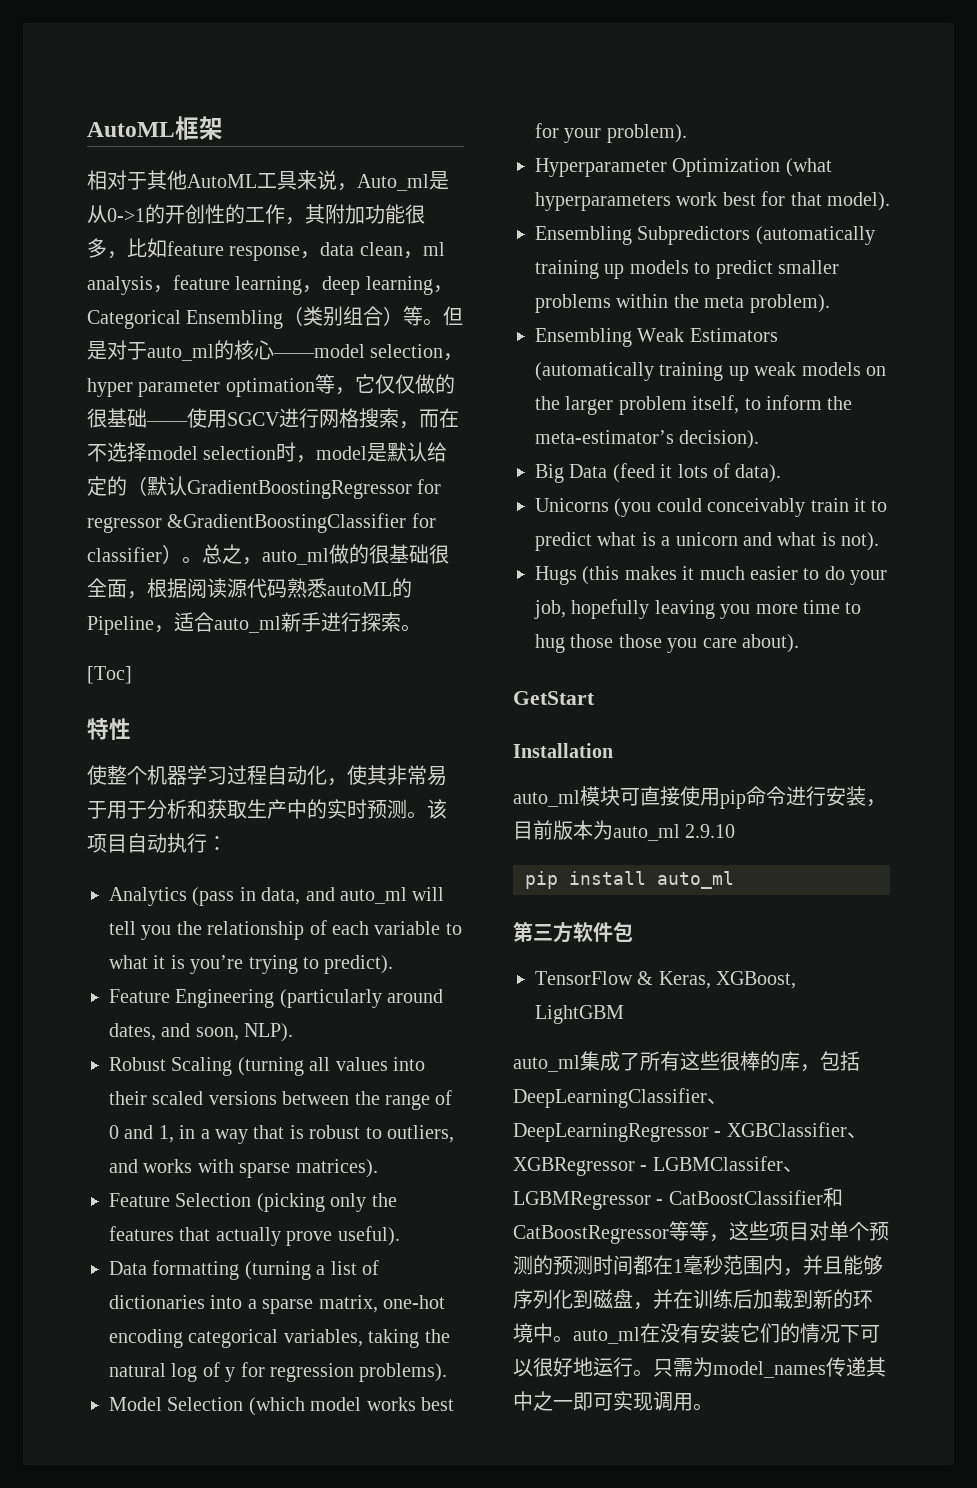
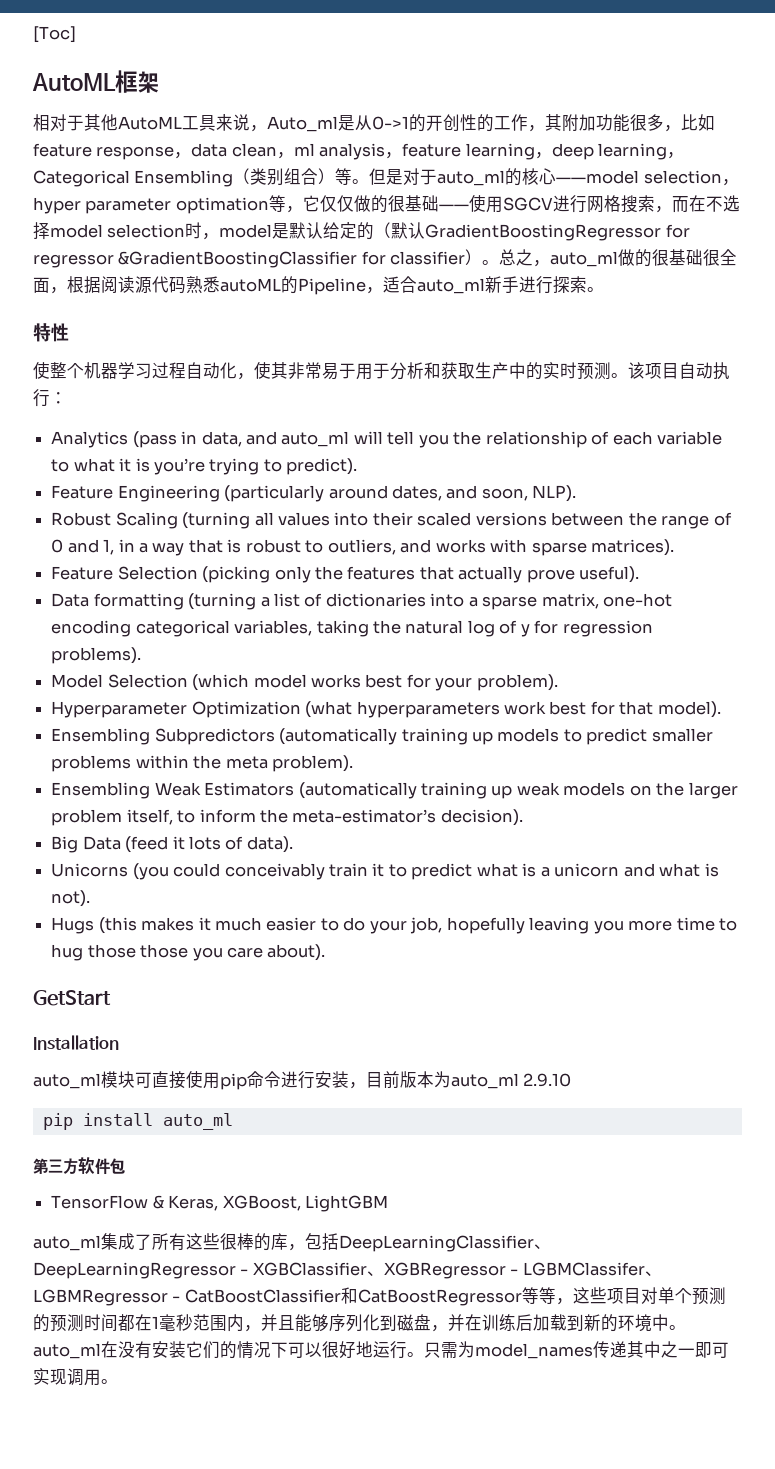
+ [Toc]
- [Toc]

